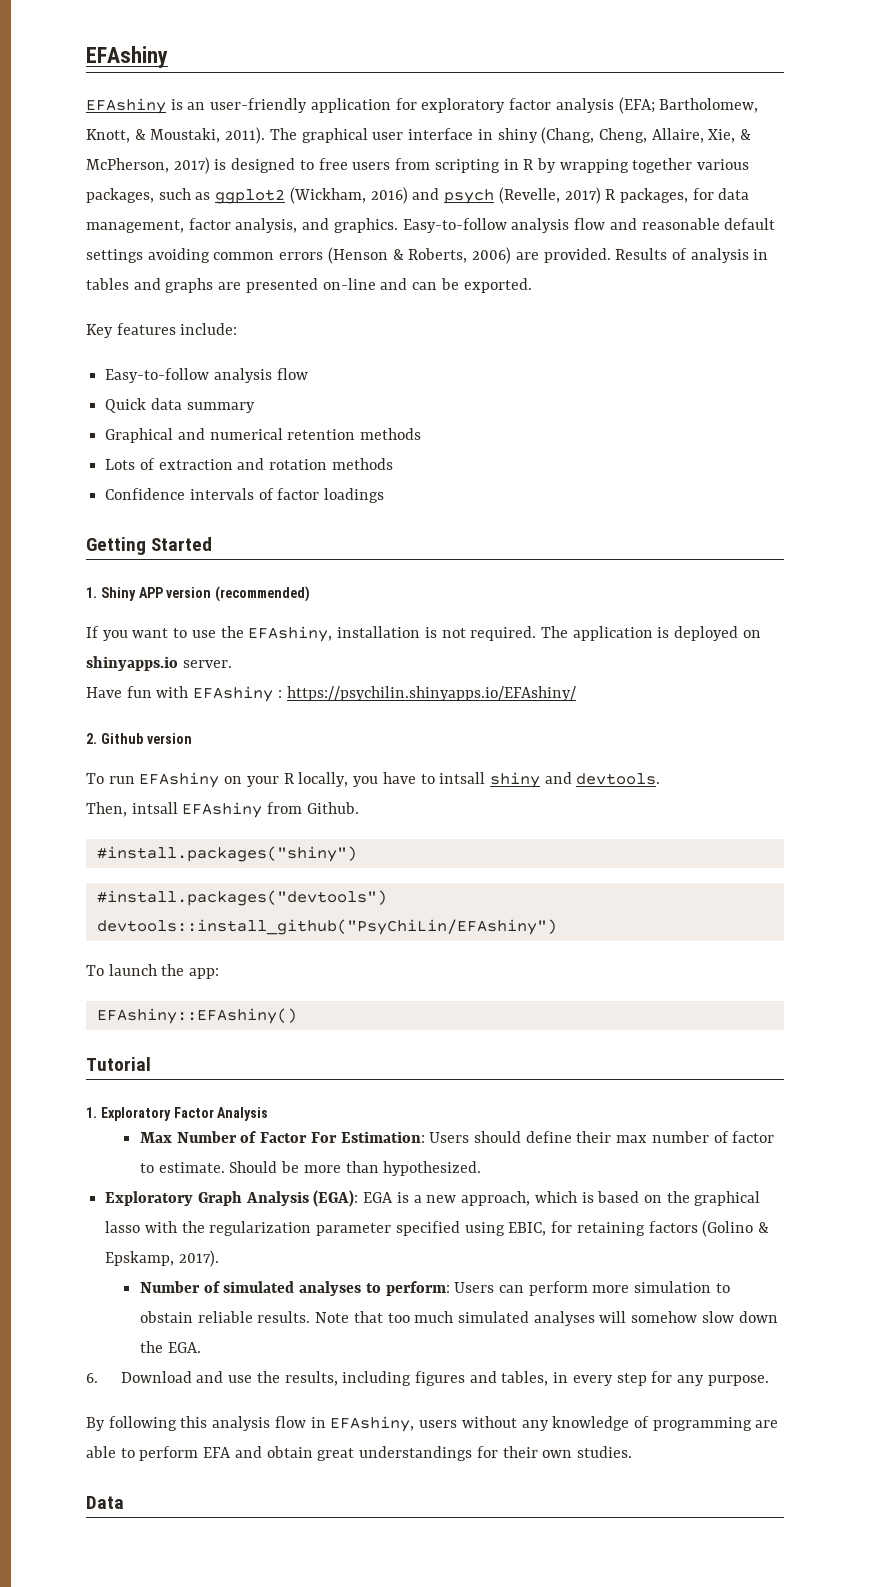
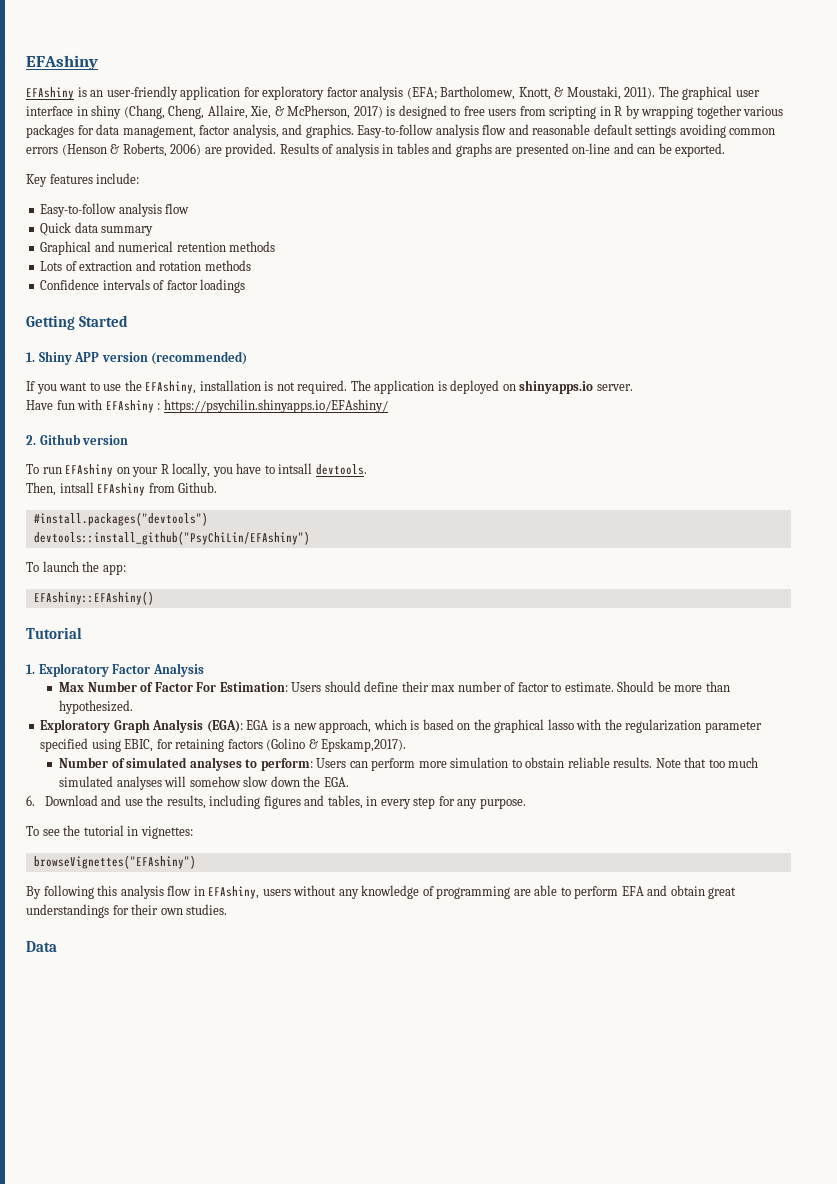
- The graphical user interface in shiny (Chang, Cheng, Allaire, Xie, & McPherson, 2017) is designed to free users from scripting in R by wrapping together various packages, such as ggplot2 (Wickham, 2016) and psych (Revelle, 2017) R packages, for data management, factor analysis, and graphics.
+ The graphical user interface in shiny (Chang, Cheng, Allaire, Xie, & McPherson, 2017) is designed to free users from scripting in R by wrapping together various packages for data management, factor analysis, and graphics.
- To run EFAshiny on your R locally, you have to intsall shiny and devtools.
+ To run EFAshiny on your R locally, you have to intsall devtools.
- #install.packages("shiny")
- Exploratory Graph Analysis (EGA): EGA is a new approach, which is based on the graphical lasso with the regularization parameter specified using EBIC, for retaining factors (Golino & Epskamp, 2017).
+ Exploratory Graph Analysis (EGA): EGA is a new approach, which is based on the graphical lasso with the regularization parameter specified using EBIC, for retaining factors (Golino & Epskamp,2017).
+ To see the tutorial in vignettes:
+ browseVignettes("EFAshiny")

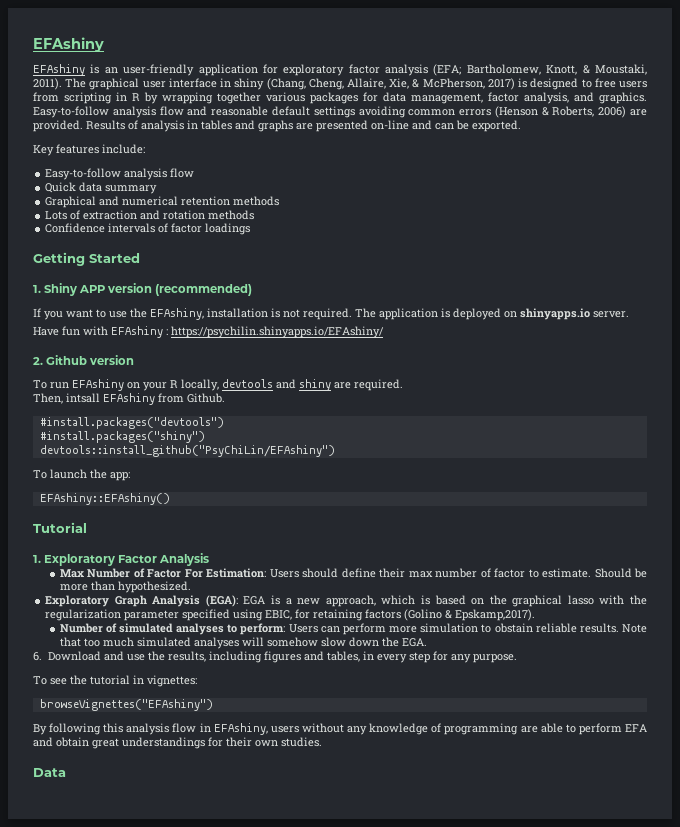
- To run EFAshiny on your R locally, you have to intsall devtools.
+ To run EFAshiny on your R locally, devtools and shiny are required.
+ #install.packages("shiny")

